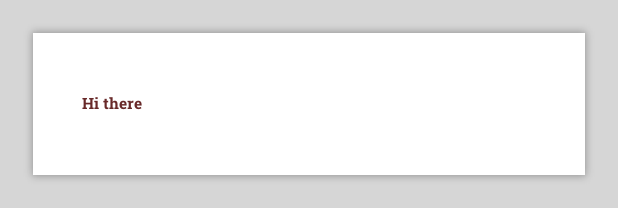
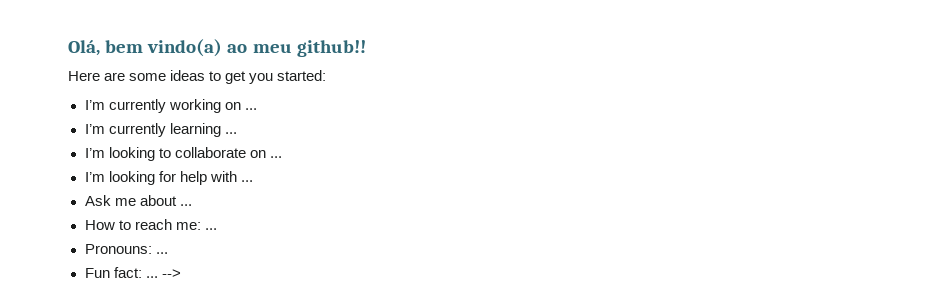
- Hi there
+ Olá, bem vindo(a) ao meu github!!
+ Here are some ideas to get you started:
+ I’m currently working on ...
+ I’m currently learning ...
+ I’m looking to collaborate on ...
+ I’m looking for help with ...
+ Ask me about ...
+ How to reach me: ...
+ Pronouns: ...
+ Fun fact: ... -->

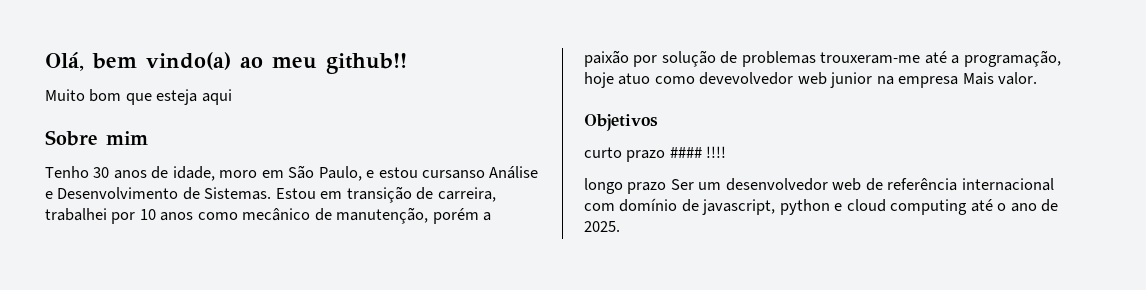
- Here are some ideas to get you started:
- I’m currently working on ...
- I’m currently learning ...
- I’m looking to collaborate on ...
- I’m looking for help with ...
- Ask me about ...
- How to reach me: ...
- Pronouns: ...
- Fun fact: ... -->
+ Muito bom que esteja aqui
+ Sobre mim
+ Tenho 30 anos de idade, moro em São Paulo, e estou cursanso Análise e Desenvolvimento de Sistemas. Estou em transição de carreira, trabalhei por 10 anos como mecânico de manutenção, porém a paixão por solução de problemas trouxeram-me até a programação, hoje atuo como devevolvedor web junior na empresa Mais valor.
+ Objetivos
+ curto prazo #### !!!!
+ longo prazo Ser um desenvolvedor web de referência internacional com domínio de javascript, python e cloud computing até o ano de 2025.

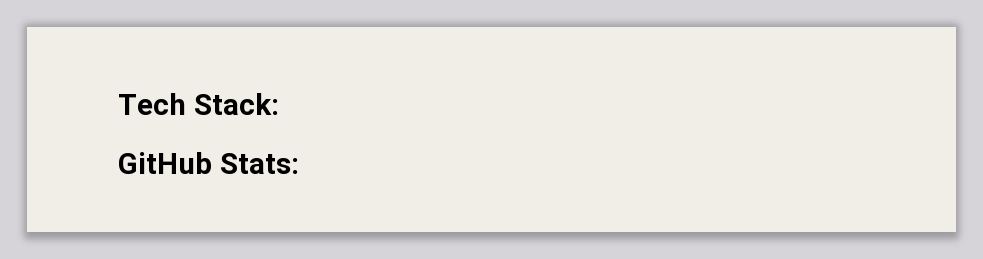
- Olá, bem vindo(a) ao meu github!!
- Muito bom que esteja aqui
- Sobre mim
- Tenho 30 anos de idade, moro em São Paulo, e estou cursanso Análise e Desenvolvimento de Sistemas. Estou em transição de carreira, trabalhei por 10 anos como mecânico de manutenção, porém a paixão por solução de problemas trouxeram-me até a programação, hoje atuo como devevolvedor web junior na empresa Mais valor.
- Objetivos
- curto prazo #### !!!!
- longo prazo Ser um desenvolvedor web de referência internacional com domínio de javascript, python e cloud computing até o ano de 2025.
+ Tech Stack:
+ GitHub Stats:

